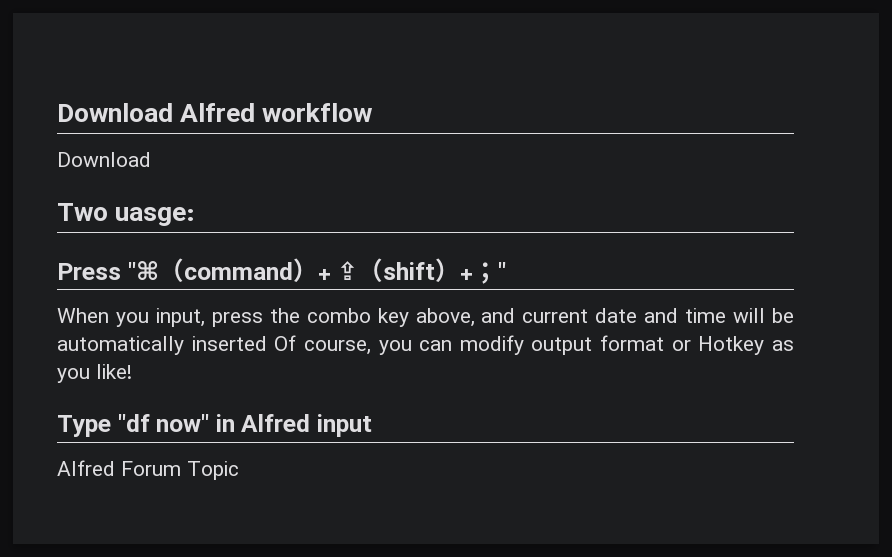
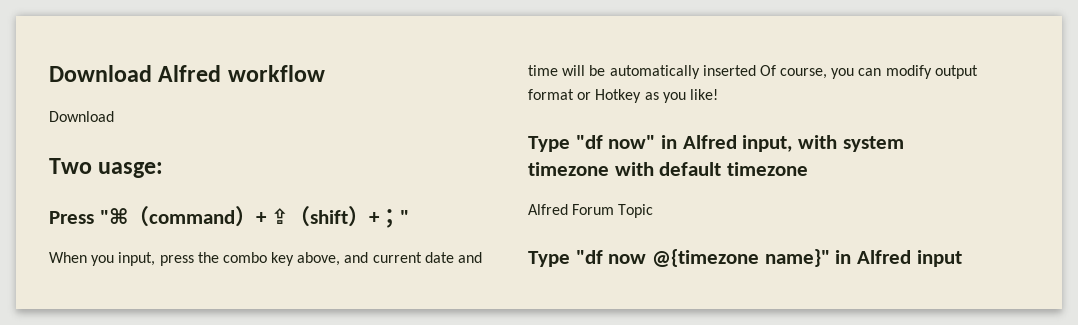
- Type "df now" in Alfred input
+ Type "df now" in Alfred input, with system timezone with default timezone
  Alfred Forum Topic
+ Type "df now @{timezone name}" in Alfred input

